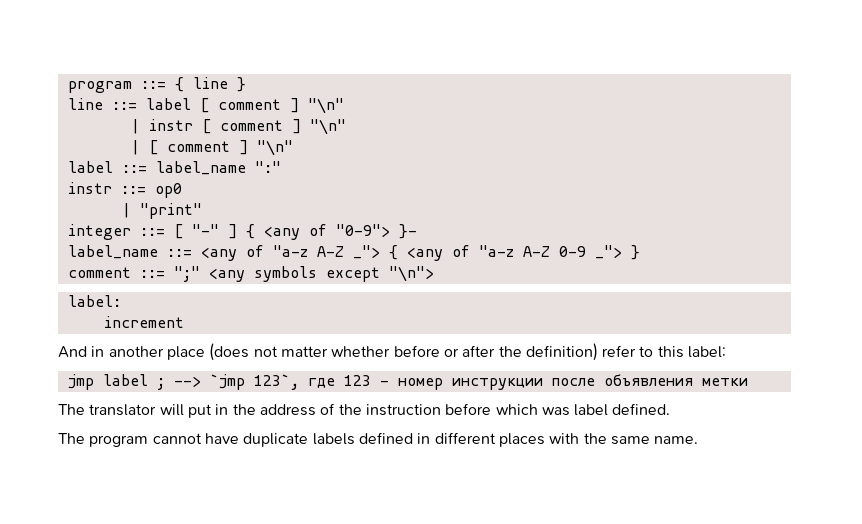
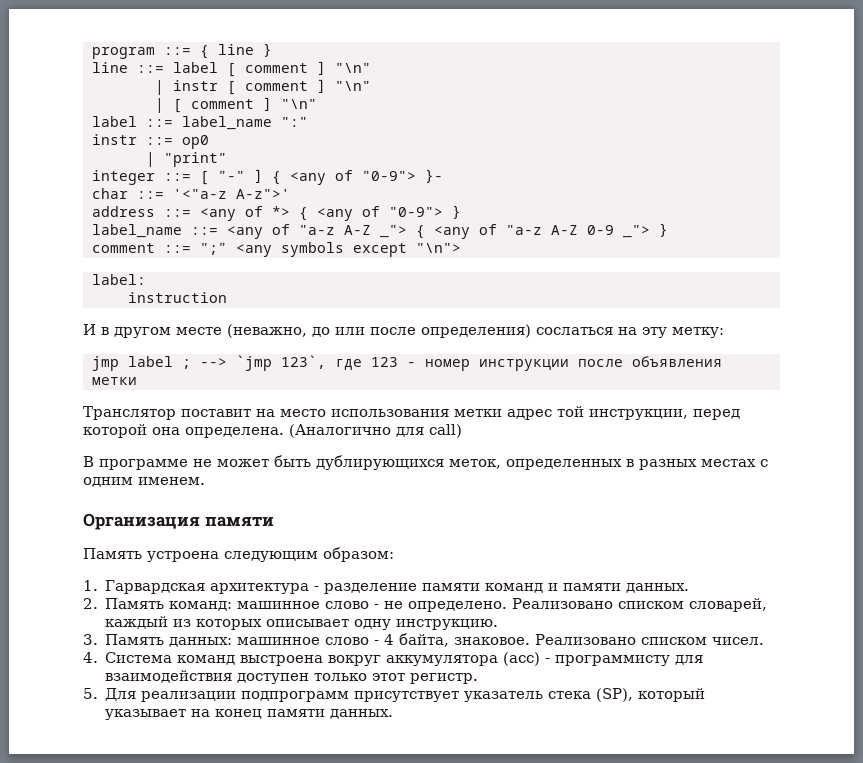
+ char ::= '<"a-z A-z">'
+ address ::= <any of *> { <any of "0-9"> }
- increment
- And in another place (does not matter whether before or after the definition) refer to this label:
+ instruction
+ И в другом месте (неважно, до или после определения) сослаться на эту метку:
- The translator will put in the address of the instruction before which was label defined.
- The program cannot have duplicate labels defined in different places with the same name.
+ Транслятор поставит на место использования метки адрес той инструкции, перед которой она определена. (Аналогично для call)
+ В программе не может быть дублирующихся меток, определенных в разных местах с одним именем.
+ Организация памяти
+ Память устроена следующим образом:
+ 1. Гарвардская архитектура - разделение памяти команд и памяти данных.
+ 2. Память команд: машинное слово - не определено. Реализовано списком словарей, каждый из которых описывает одну инструкцию.
+ 3. Память данных: машинное слово - 4 байта, знаковое. Реализовано списком чисел.
+ 4. Система команд выстроена вокруг аккумулятора (acc) - программисту для взаимодействия доступен только этот регистр.
+ 5. Для реализации подпрограмм присутствует указатель стека (SP), который указывает на конец памяти данных.

